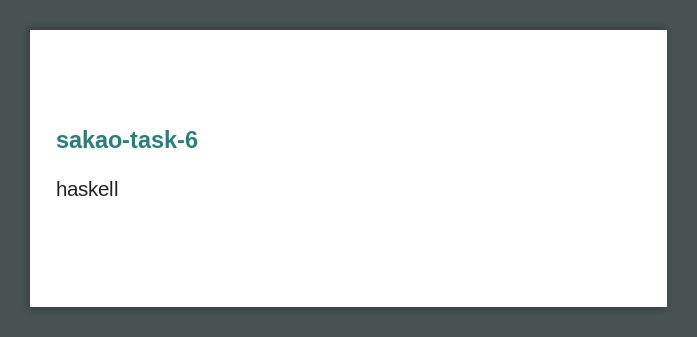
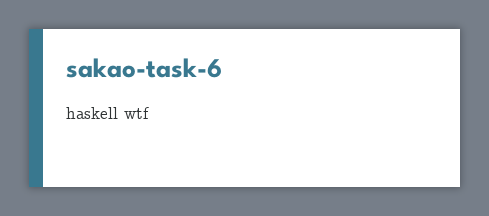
- haskell
+ haskell wtf

